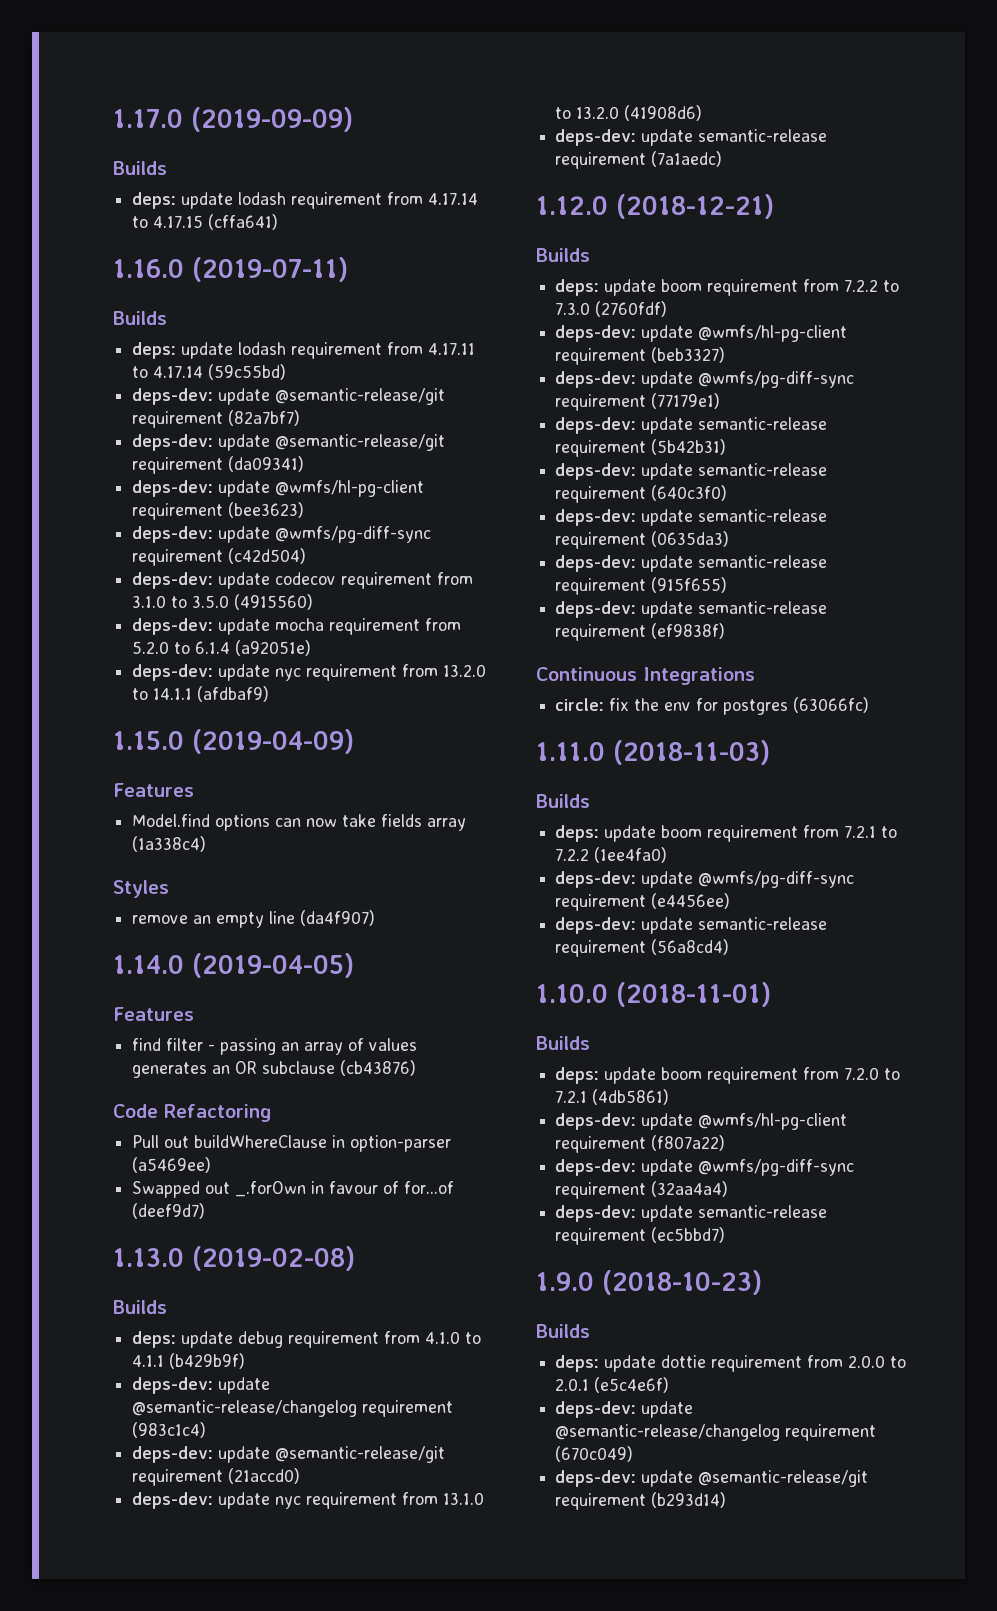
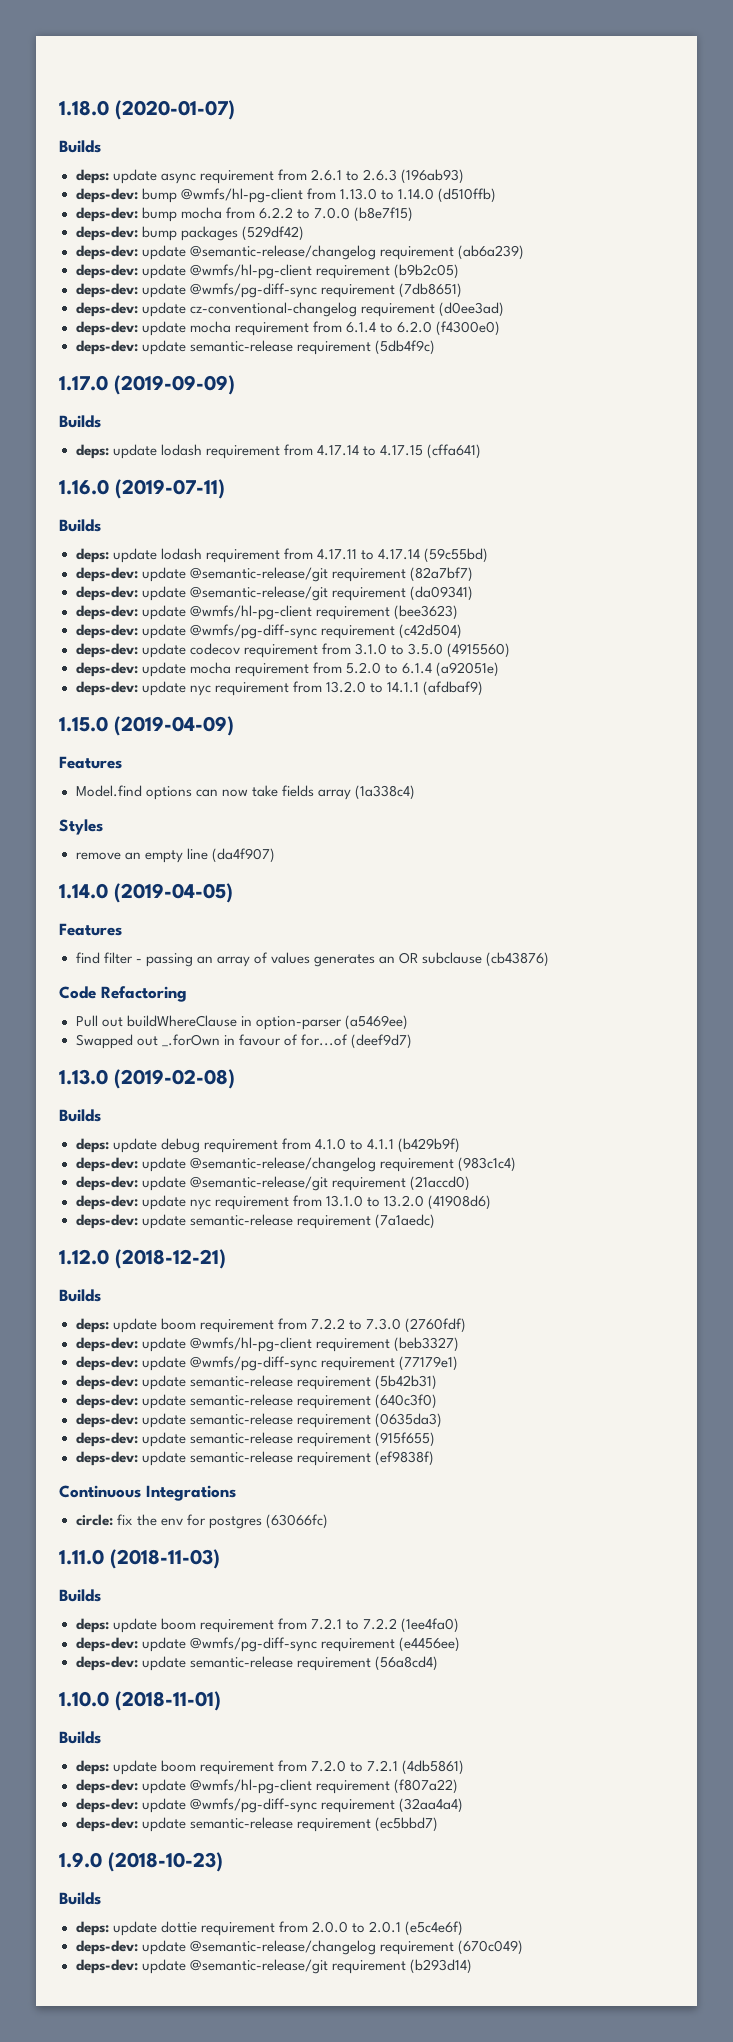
+ 1.18.0 (2020-01-07)
+ Builds
+ deps: update async requirement from 2.6.1 to 2.6.3 (196ab93)
+ deps-dev: bump @wmfs/hl-pg-client from 1.13.0 to 1.14.0 (d510ffb)
+ deps-dev: bump mocha from 6.2.2 to 7.0.0 (b8e7f15)
+ deps-dev: bump packages (529df42)
+ deps-dev: update @semantic-release/changelog requirement (ab6a239)
+ deps-dev: update @wmfs/hl-pg-client requirement (b9b2c05)
+ deps-dev: update @wmfs/pg-diff-sync requirement (7db8651)
+ deps-dev: update cz-conventional-changelog requirement (d0ee3ad)
+ deps-dev: update mocha requirement from 6.1.4 to 6.2.0 (f4300e0)
+ deps-dev: update semantic-release requirement (5db4f9c)

